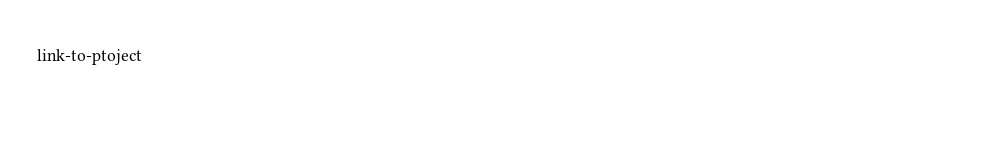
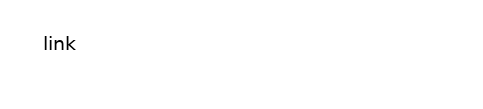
- link-to-ptoject
+ link

